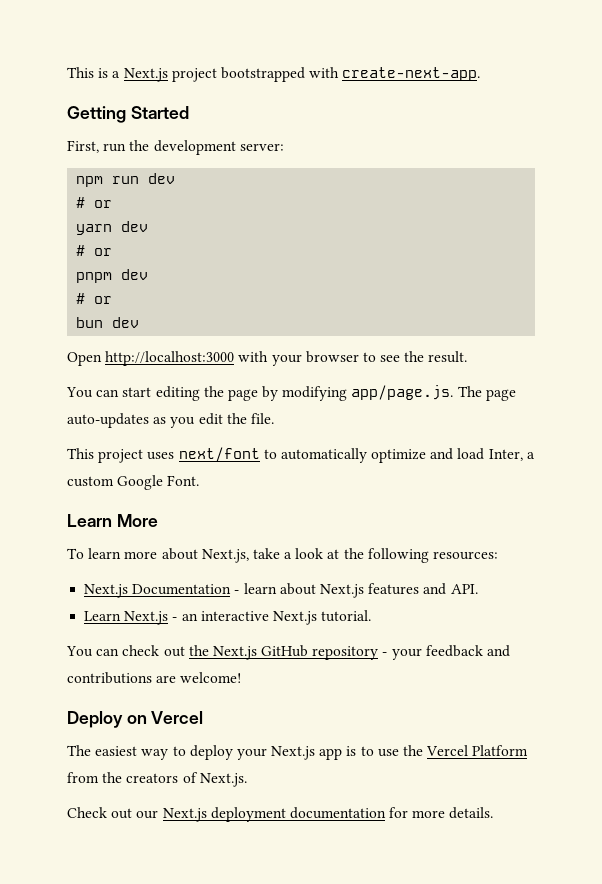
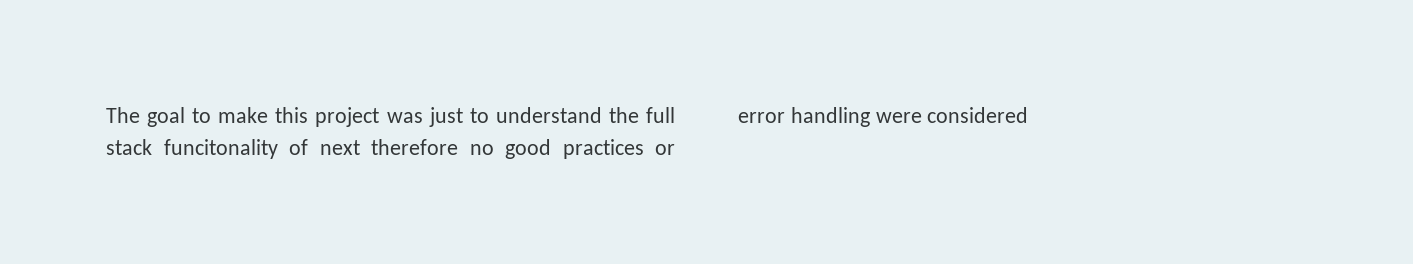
- This is a Next.js project bootstrapped with create-next-app.
- Getting Started
- First, run the development server:
- npm run dev
- # or
- yarn dev
- # or
- pnpm dev
- # or
- bun dev
- Open http://localhost:3000 with your browser to see the result.
- You can start editing the page by modifying app/page.js. The page auto-updates as you edit the file.
- This project uses next/font to automatically optimize and load Inter, a custom Google Font.
- Learn More
- To learn more about Next.js, take a look at the following resources:
- Next.js Documentation - learn about Next.js features and API.
- Learn Next.js - an interactive Next.js tutorial.
- You can check out the Next.js GitHub repository - your feedback and contributions are welcome!
- Deploy on Vercel
- The easiest way to deploy your Next.js app is to use the Vercel Platform from the creators of Next.js.
- Check out our Next.js deployment documentation for more details.
+ The goal to make this project was just to understand the full stack funcitonality of next therefore no good practices or error handling were considered

